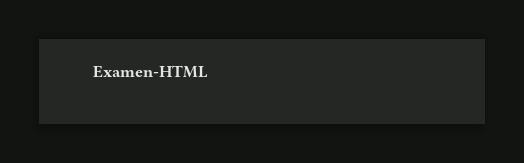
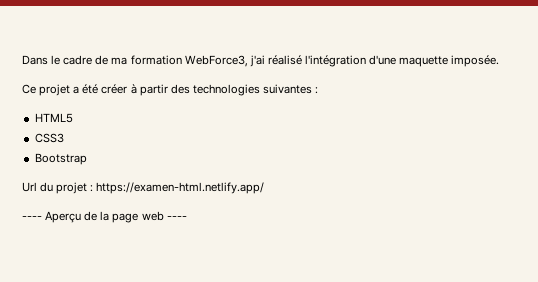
- Examen-HTML
+ Dans le cadre de ma formation WebForce3, j'ai réalisé l'intégration d'une maquette imposée.
+ Ce projet a été créer à partir des technologies suivantes :
+ HTML5
+ CSS3
+ Bootstrap
+ Url du projet : https://examen-html.netlify.app/
+ ---- Aperçu de la page web ----

